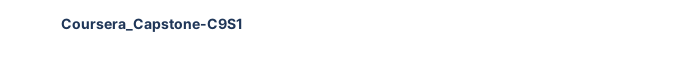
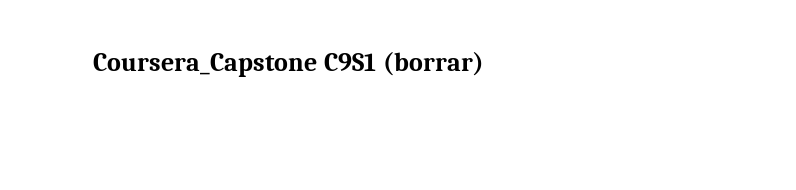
- Coursera_Capstone-C9S1
+ Coursera_Capstone C9S1 (borrar)

